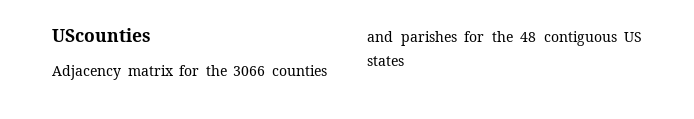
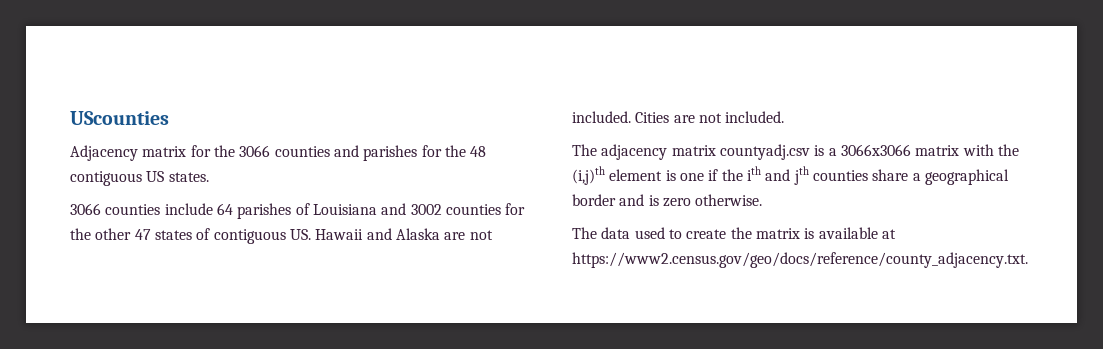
- Adjacency matrix for the 3066 counties and parishes for the 48 contiguous US states
+ Adjacency matrix for the 3066 counties and parishes for the 48 contiguous US states.
+ 3066 counties include 64 parishes of Louisiana and 3002 counties for the other 47 states of contiguous US. Hawaii and Alaska are not included. Cities are not included.
+ The adjacency matrix countyadj.csv is a 3066x3066 matrix with the (i,j)th element is one if the ith and jth counties share a geographical border and is zero otherwise.
+ The data used to create the matrix is available at https://www2.census.gov/geo/docs/reference/county_adjacency.txt.

